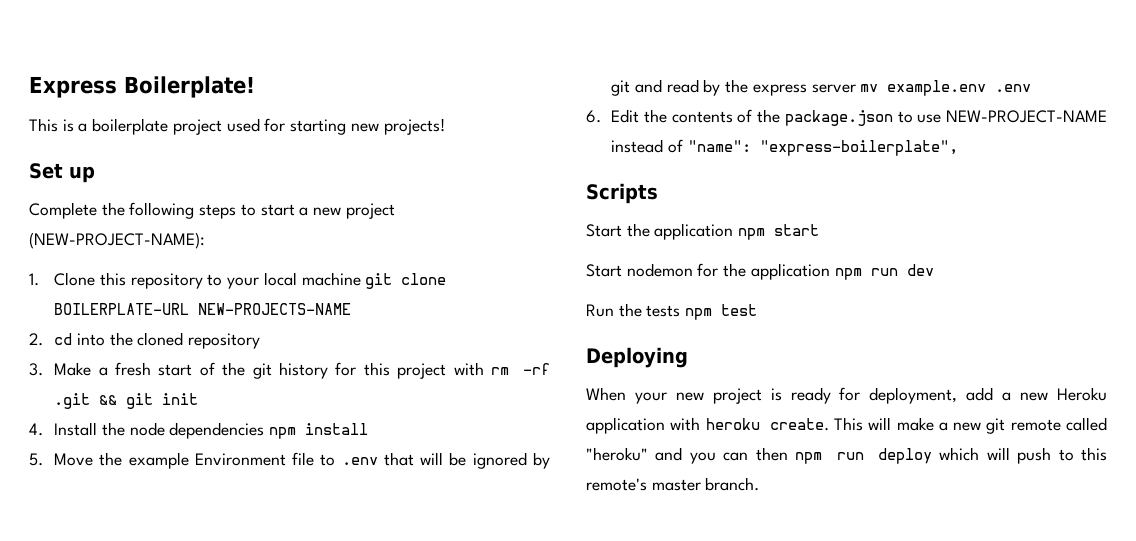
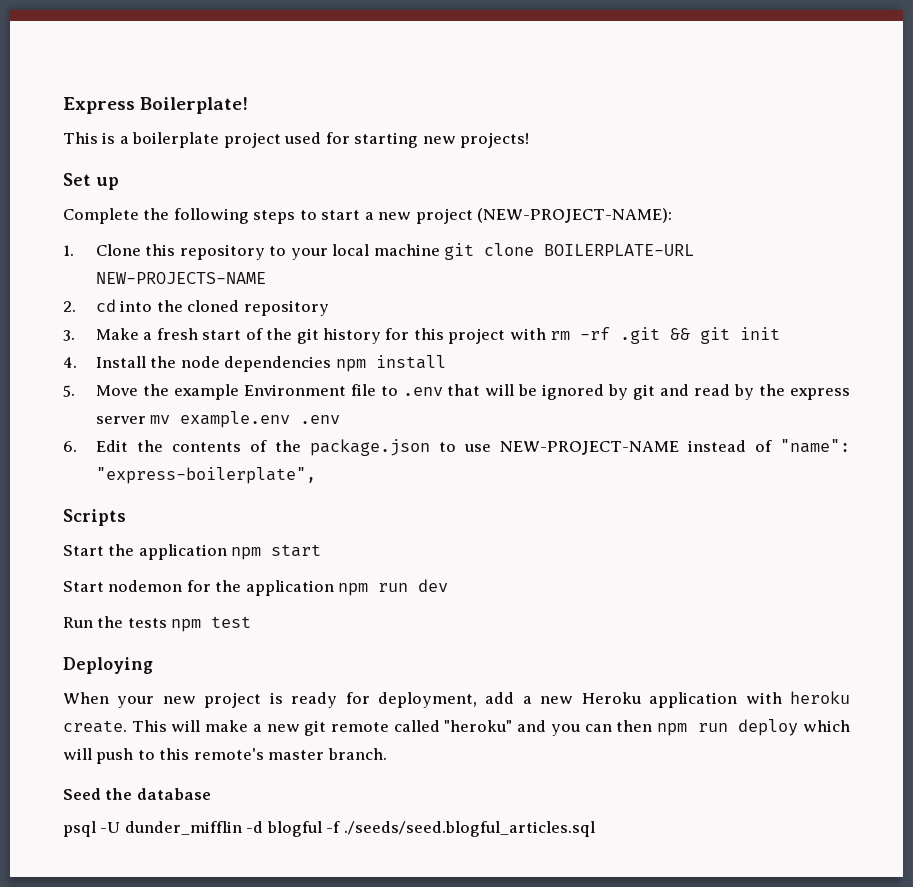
+ Seed the database
+ psql -U dunder_mifflin -d blogful -f ./seeds/seed.blogful_articles.sql

